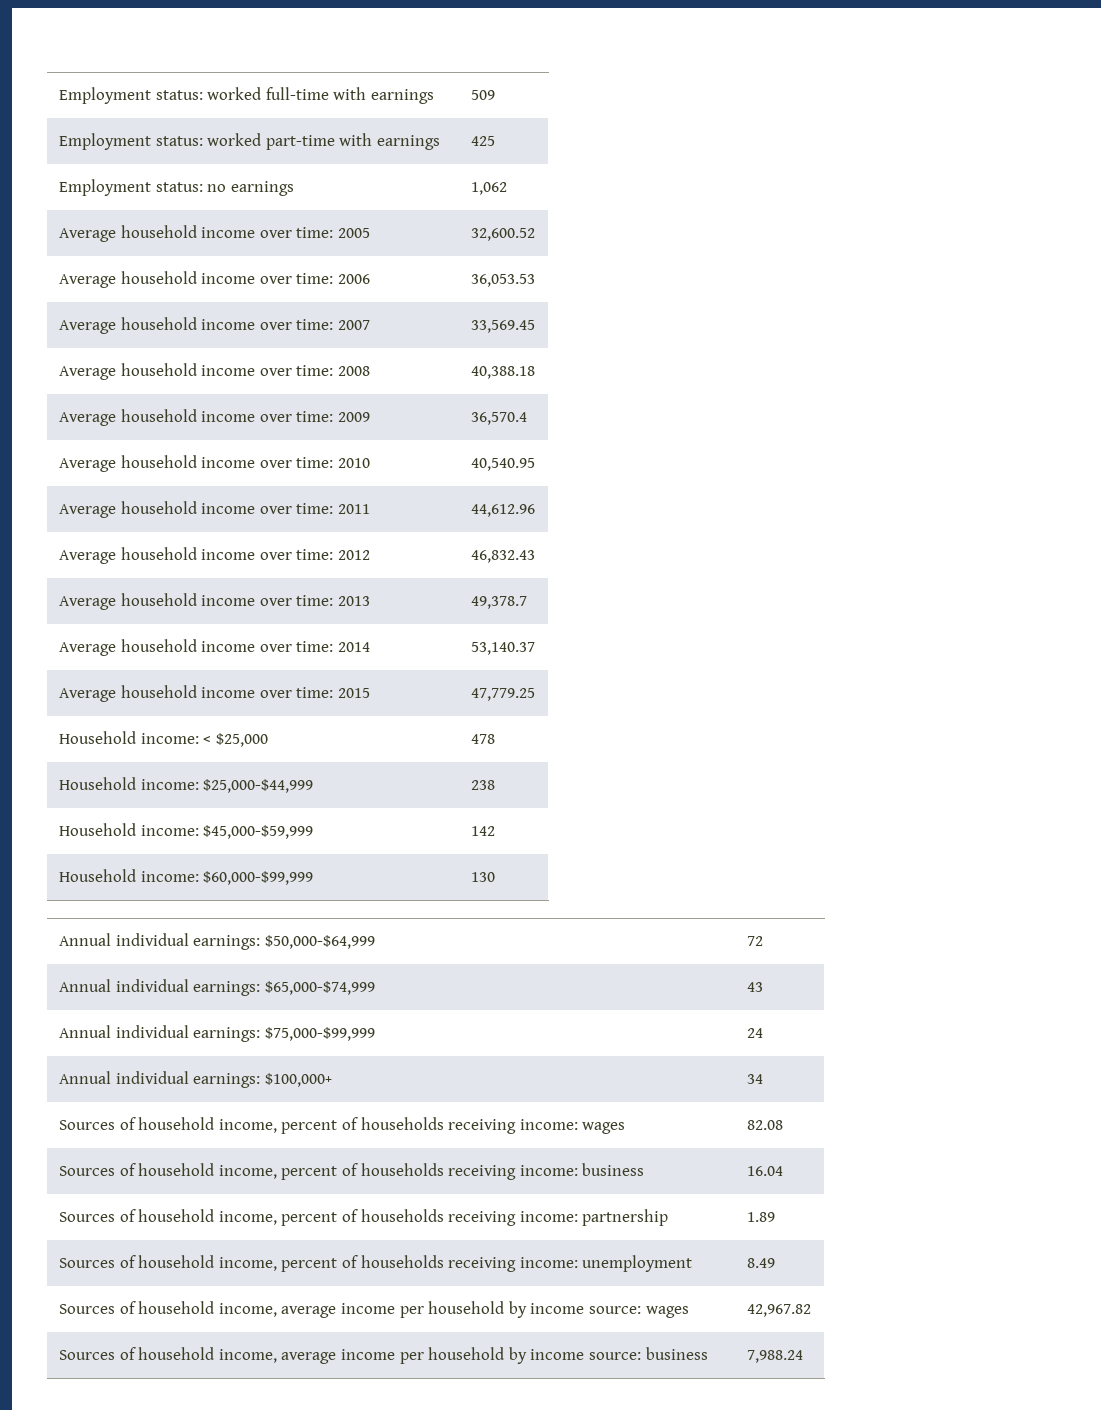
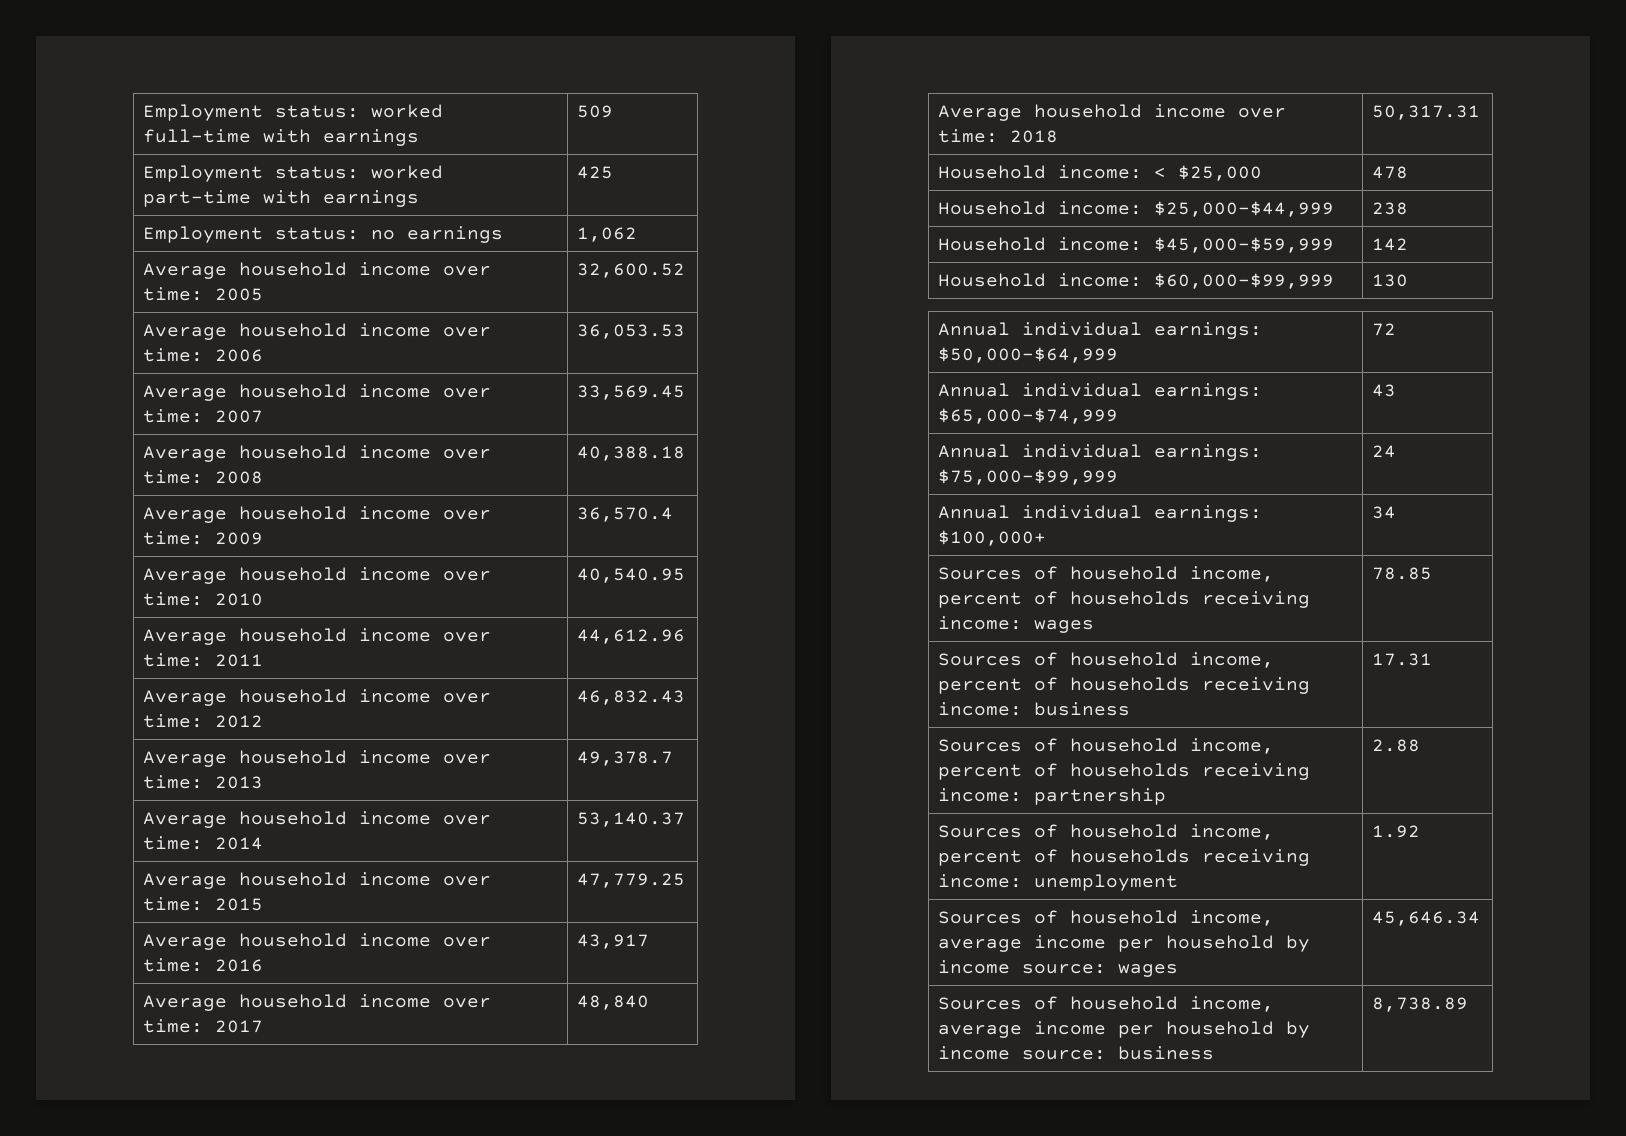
+ Average household income over time: 2016 | 43,917
+ Average household income over time: 2017 | 48,840
+ Average household income over time: 2018 | 50,317.31
- Sources of household income, percent of households receiving income: wages | 82.08
+ Sources of household income, percent of households receiving income: wages | 78.85
- Sources of household income, percent of households receiving income: business | 16.04
+ Sources of household income, percent of households receiving income: business | 17.31
- Sources of household income, percent of households receiving income: partnership | 1.89
+ Sources of household income, percent of households receiving income: partnership | 2.88
- Sources of household income, percent of households receiving income: unemployment | 8.49
+ Sources of household income, percent of households receiving income: unemployment | 1.92
- Sources of household income, average income per household by income source: wages | 42,967.82
+ Sources of household income, average income per household by income source: wages | 45,646.34
- Sources of household income, average income per household by income source: business | 7,988.24
+ Sources of household income, average income per household by income source: business | 8,738.89

